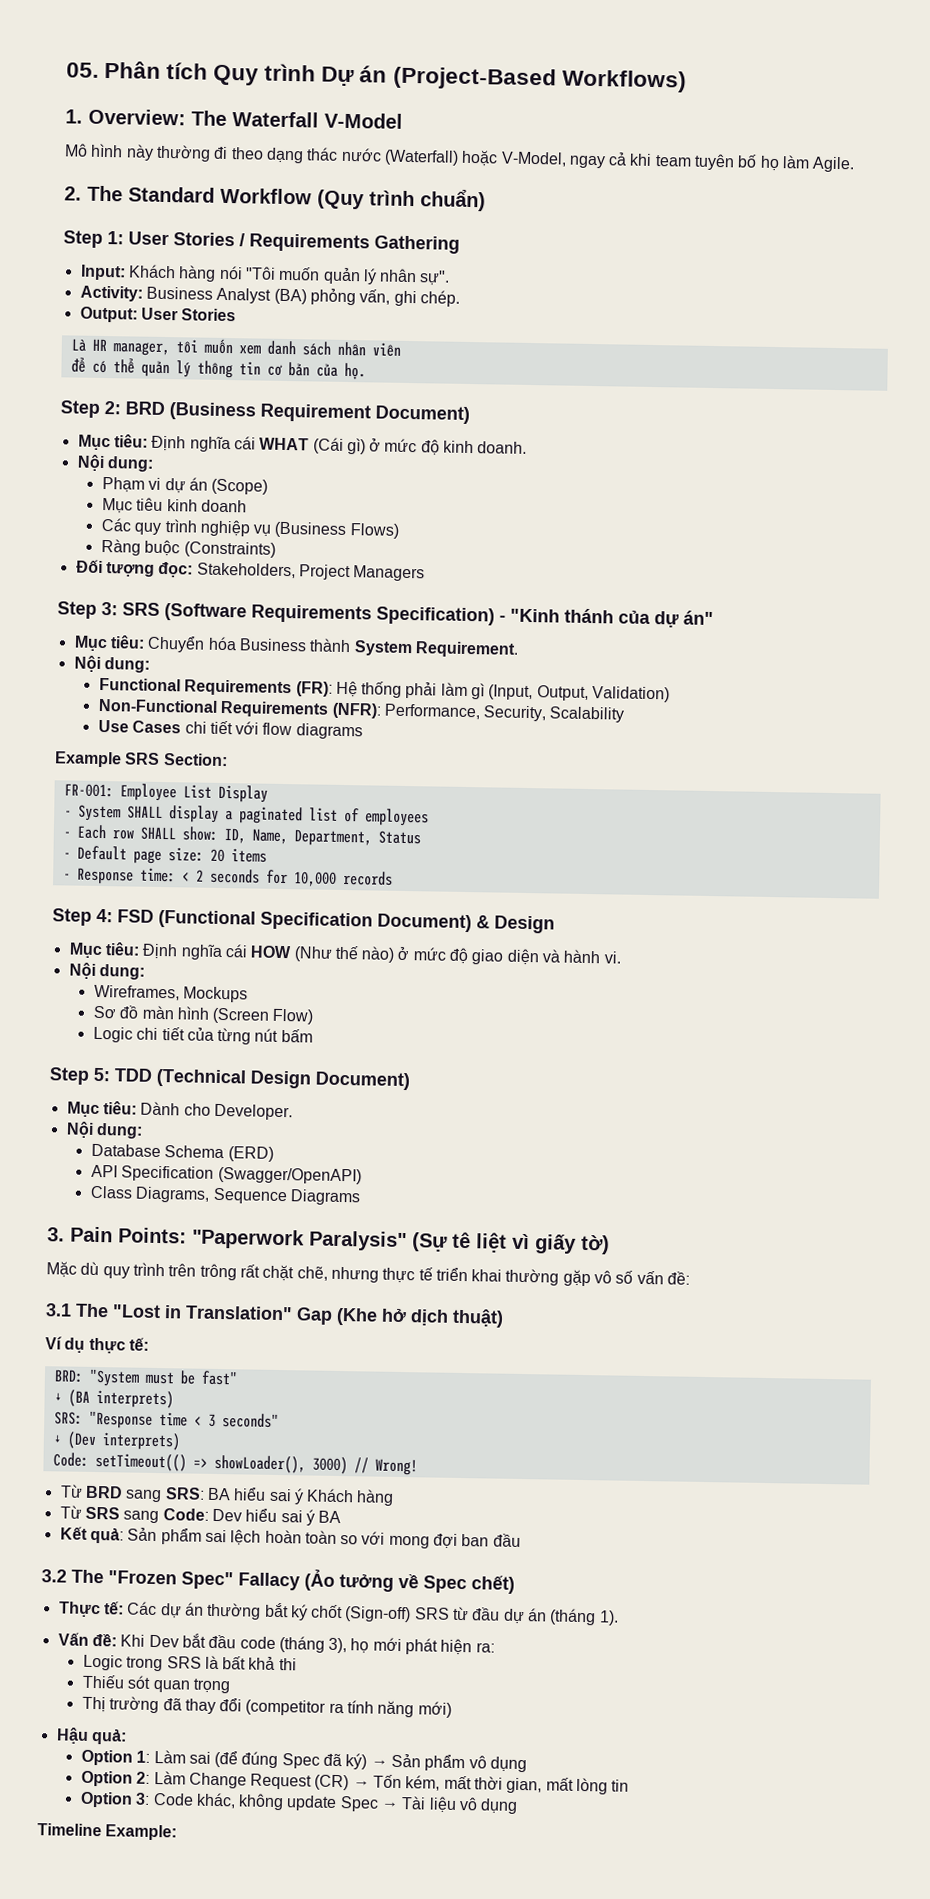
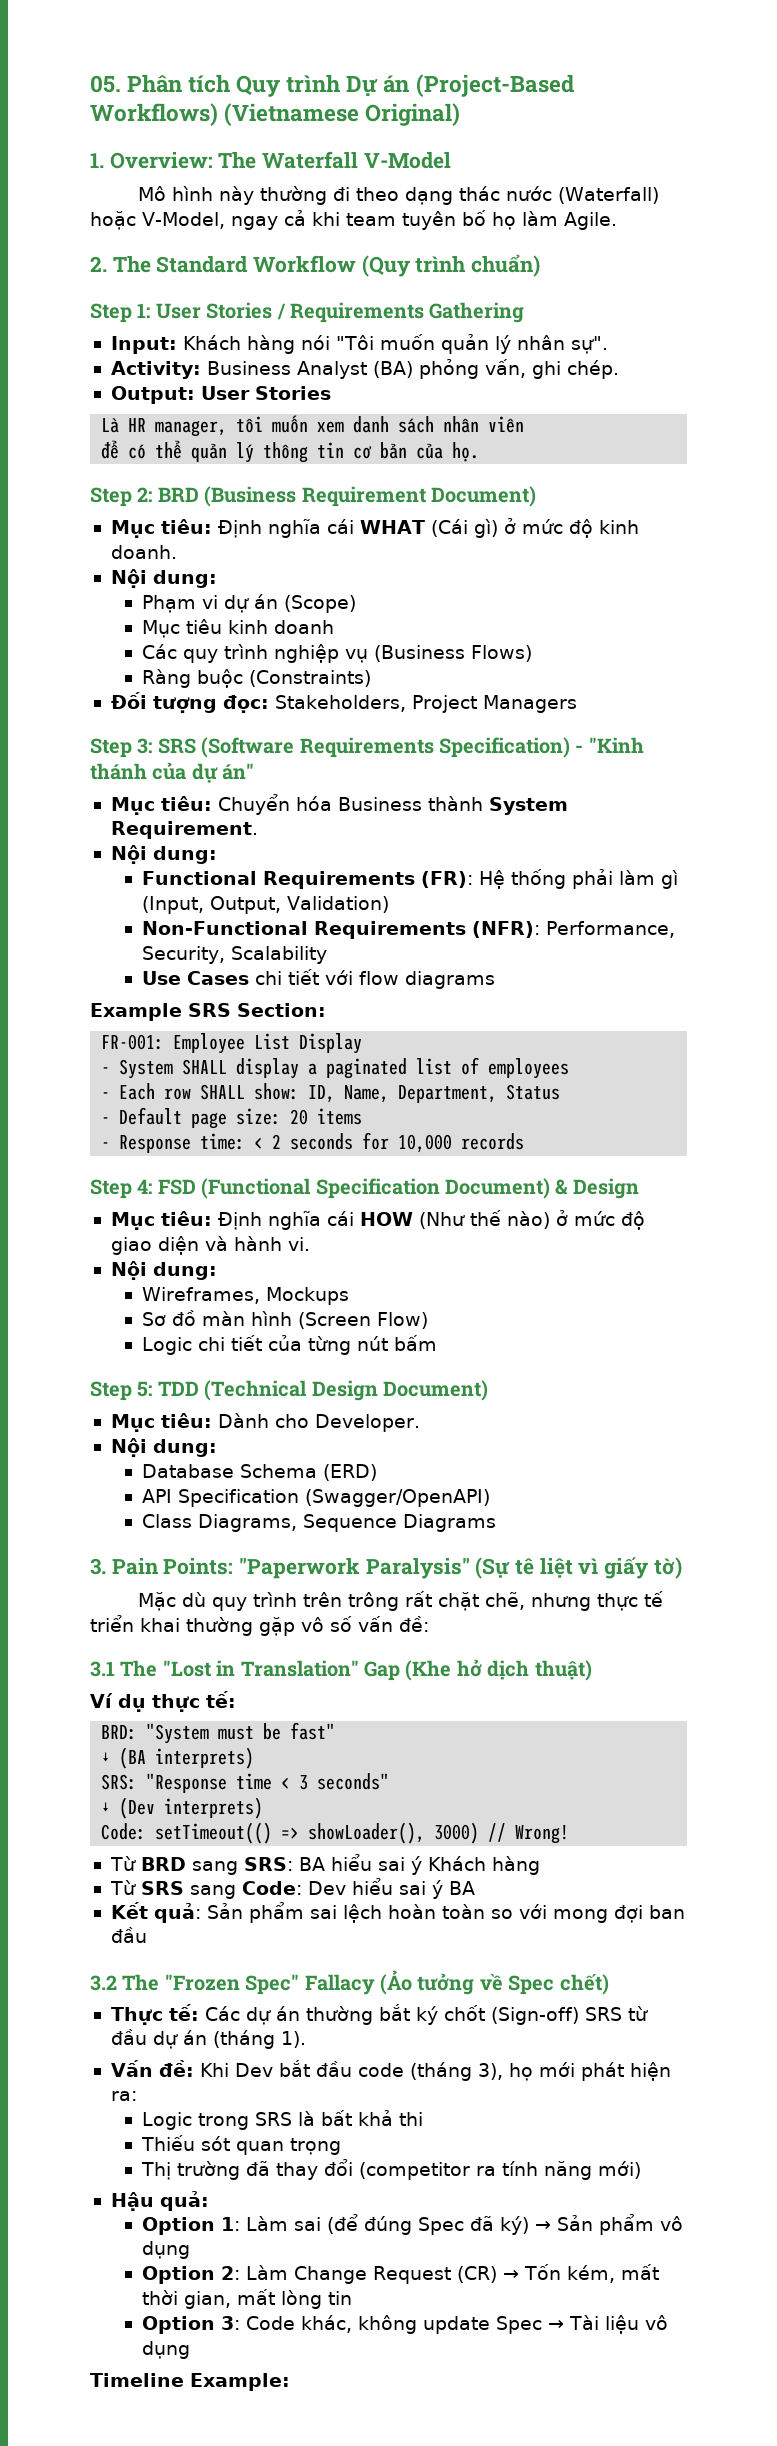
- 05. Phân tích Quy trình Dự án (Project-Based Workflows)
+ 05. Phân tích Quy trình Dự án (Project-Based Workflows) (Vietnamese Original)

